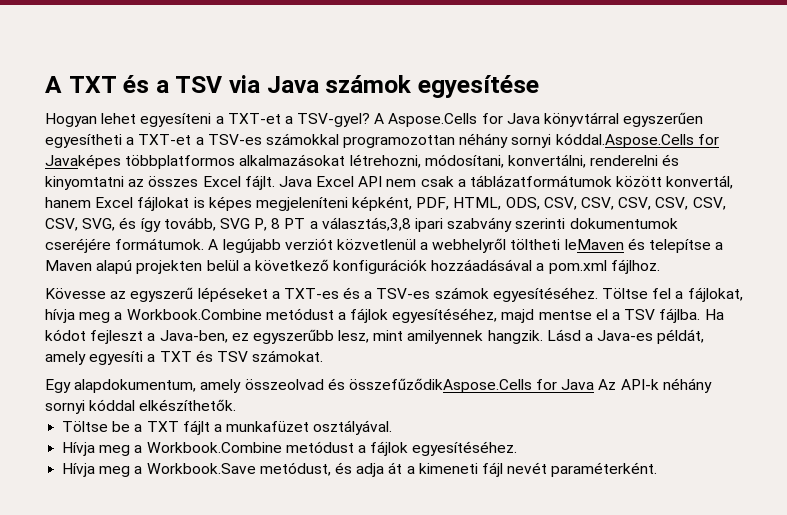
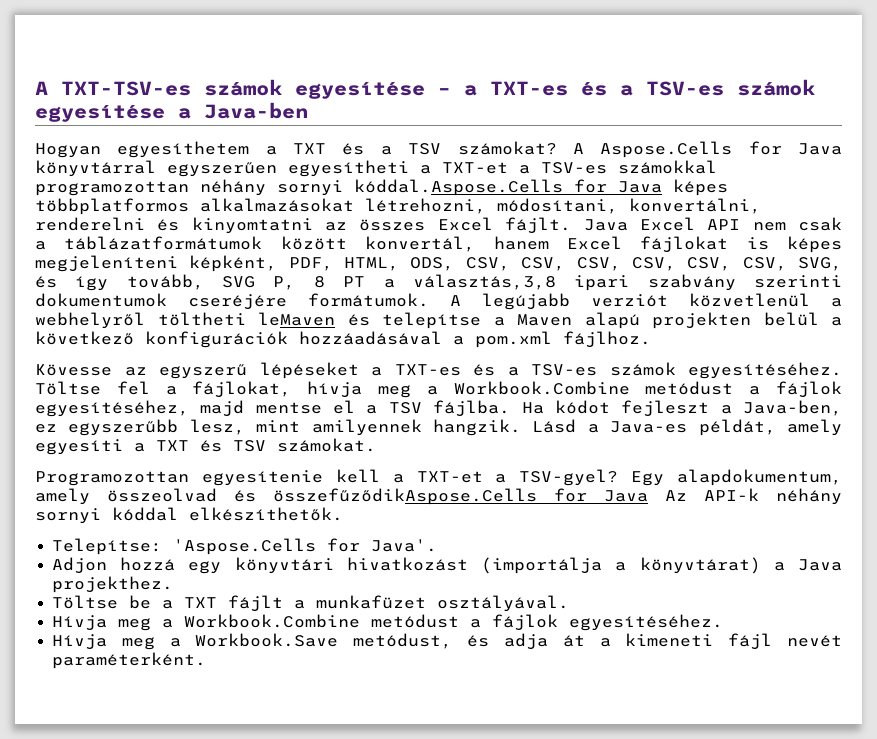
- A TXT és a TSV via Java számok egyesítése
- Hogyan lehet egyesíteni a TXT-et a TSV-gyel?
+ A TXT-TSV-es számok egyesítése – a TXT-es és a TSV-es számok egyesítése a Java-ben
+ Hogyan egyesíthetem a TXT és a TSV számokat?
- A Aspose.Cells for Java könyvtárral egyszerűen egyesítheti a TXT-et a TSV-es számokkal programozottan néhány sornyi kóddal.Aspose.Cells for Javaképes többplatformos alkalmazásokat létrehozni, módosítani, konvertálni, renderelni és kinyomtatni az összes Excel fájlt.
+ A Aspose.Cells for Java könyvtárral egyszerűen egyesítheti a TXT-et a TSV-es számokkal programozottan néhány sornyi kóddal.Aspose.Cells for Java képes többplatformos alkalmazásokat létrehozni, módosítani, konvertálni, renderelni és kinyomtatni az összes Excel fájlt.
+ Programozottan egyesítenie kell a TXT-et a TSV-gyel?
+ Telepítse: 'Aspose.Cells for Java'.
+ Adjon hozzá egy könyvtári hivatkozást (importálja a könyvtárat) a Java projekthez.

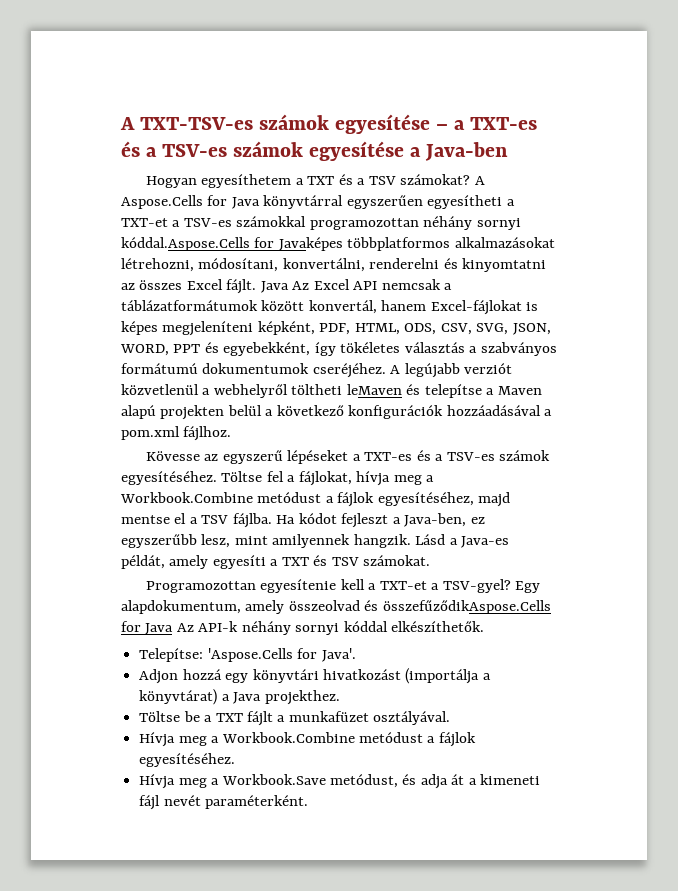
- A Aspose.Cells for Java könyvtárral egyszerűen egyesítheti a TXT-et a TSV-es számokkal programozottan néhány sornyi kóddal.Aspose.Cells for Java képes többplatformos alkalmazásokat létrehozni, módosítani, konvertálni, renderelni és kinyomtatni az összes Excel fájlt.
+ A Aspose.Cells for Java könyvtárral egyszerűen egyesítheti a TXT-et a TSV-es számokkal programozottan néhány sornyi kóddal.Aspose.Cells for Javaképes többplatformos alkalmazásokat létrehozni, módosítani, konvertálni, renderelni és kinyomtatni az összes Excel fájlt.
- Java Excel API nem csak a táblázatformátumok között konvertál, hanem Excel fájlokat is képes megjeleníteni képként, PDF, HTML, ODS, CSV, CSV, CSV, CSV, CSV, CSV, SVG, és így tovább, SVG P, 8 PT a választás,3,8 ipari szabvány szerinti dokumentumok cseréjére formátumok.
+ Java Az Excel API nemcsak a táblázatformátumok között konvertál, hanem Excel-fájlokat is képes megjeleníteni képként, PDF, HTML, ODS, CSV, SVG, JSON, WORD, PPT és egyebekként, így tökéletes választás a szabványos formátumú dokumentumok cseréjéhez.

